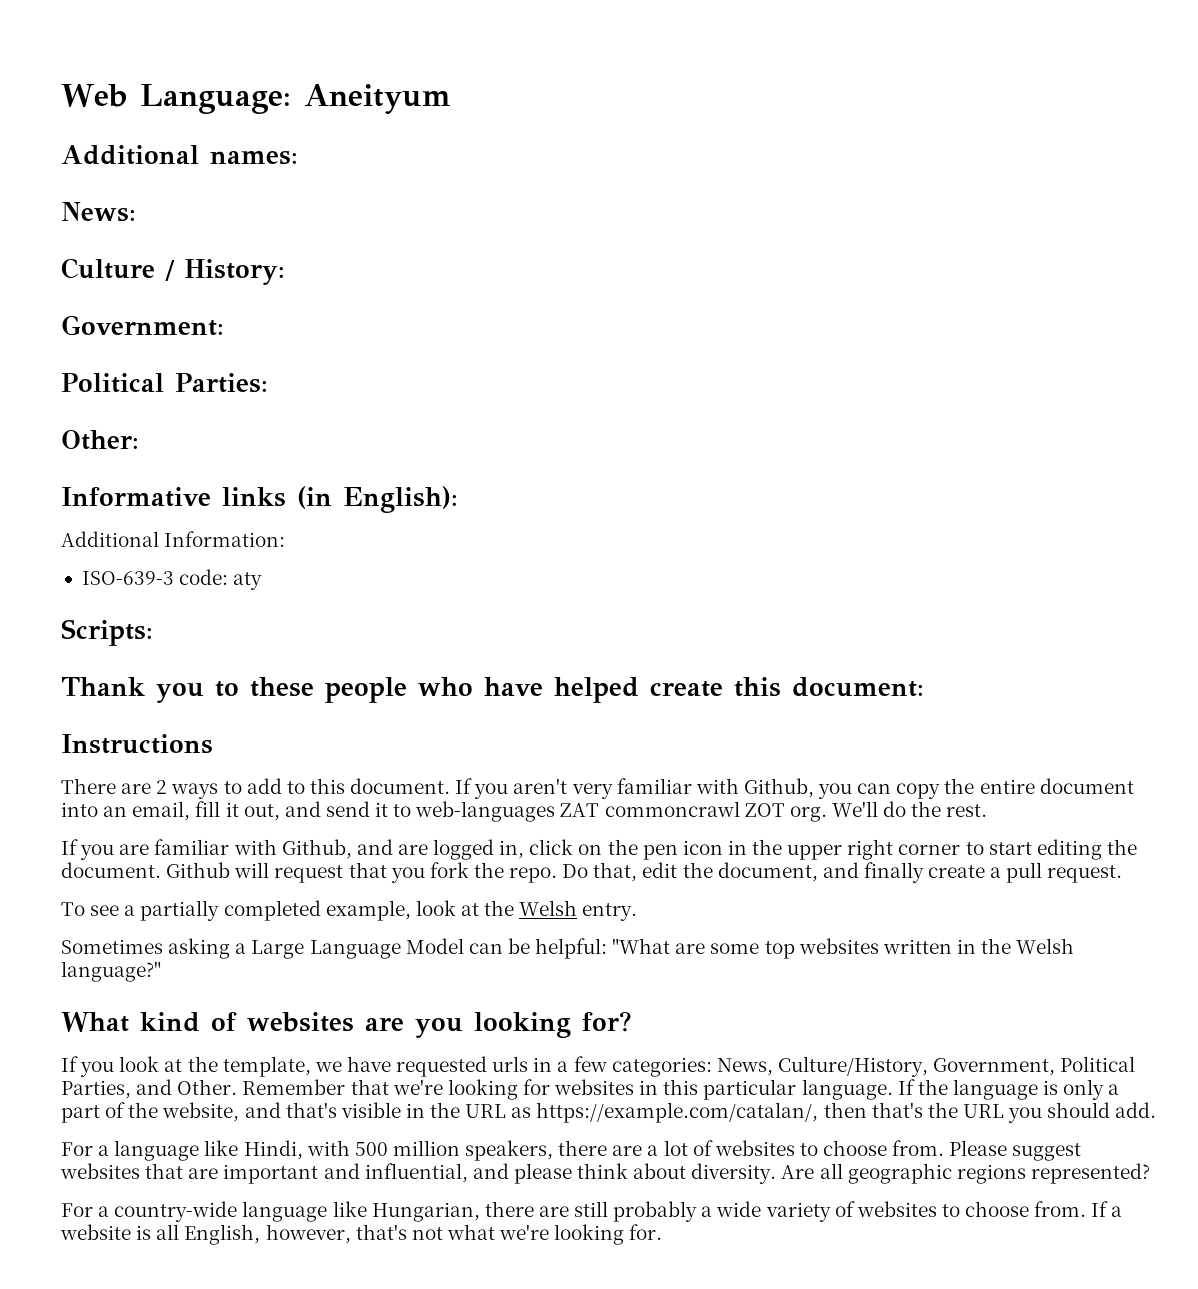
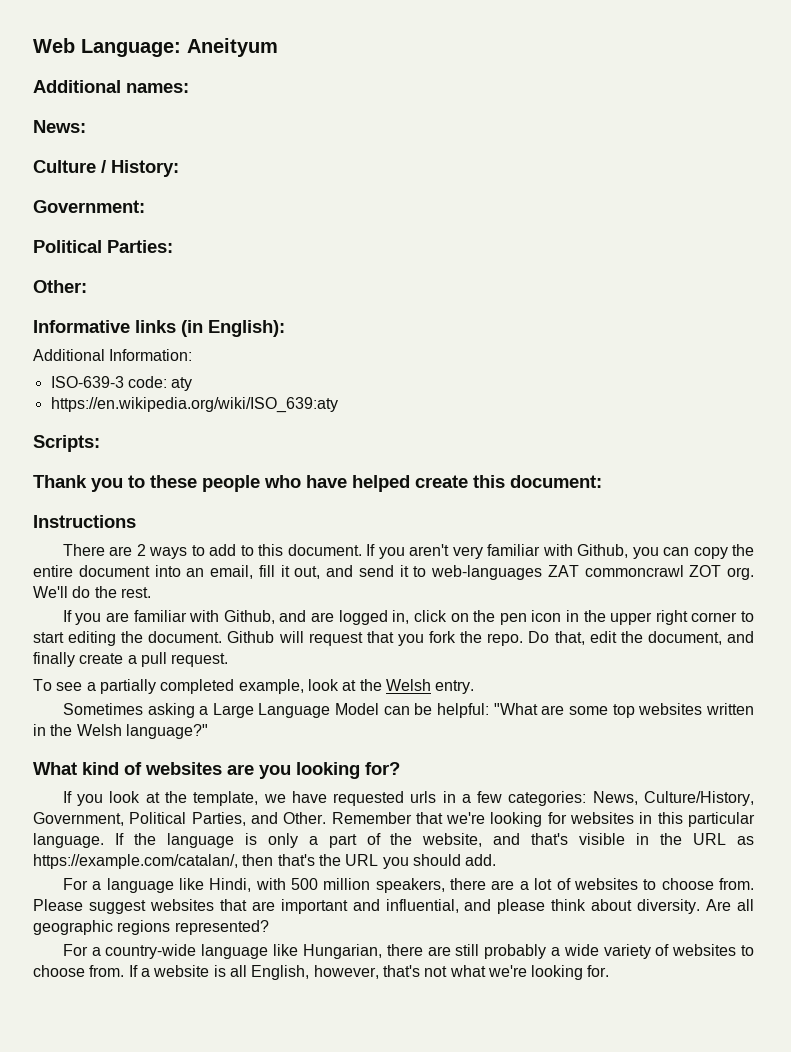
+ https://en.wikipedia.org/wiki/ISO_639:aty

